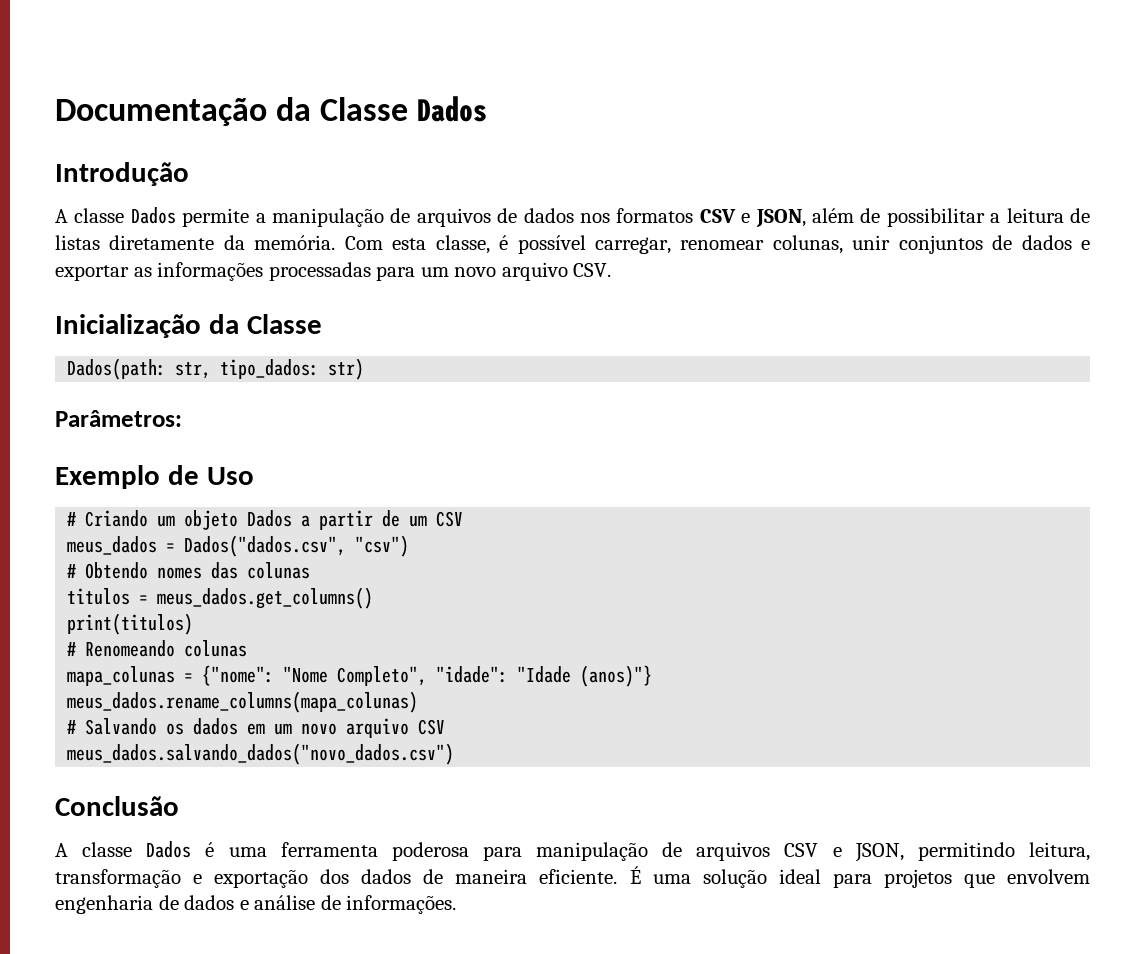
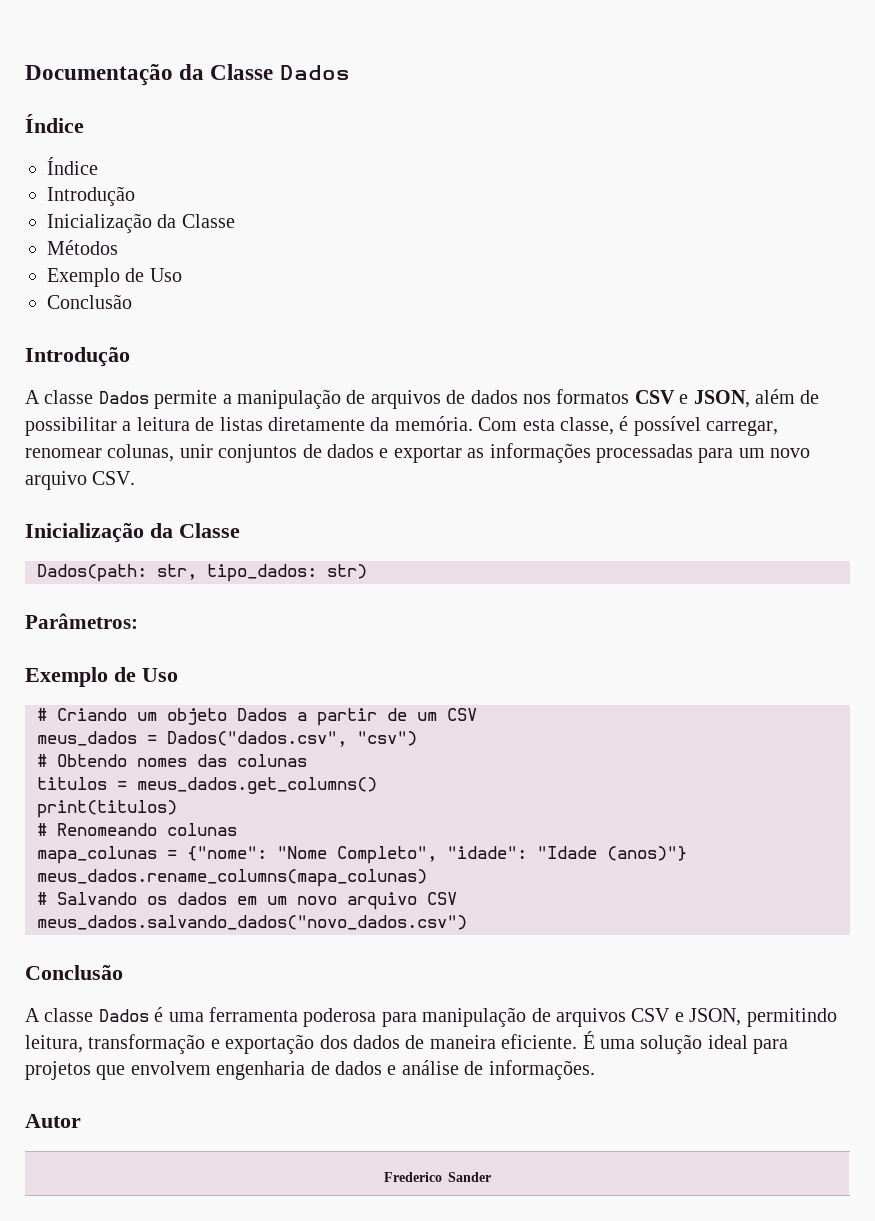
  Documentação da Classe Dados
+ Índice
+ Índice
+ Introdução
+ Inicialização da Classe
+ Métodos
+ Exemplo de Uso
+ Conclusão
+ Autor
+ Frederico Sander

